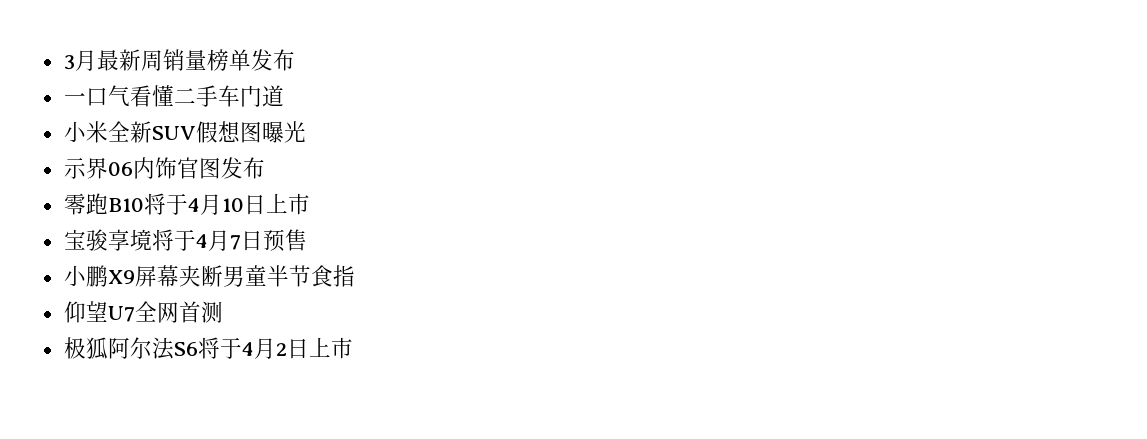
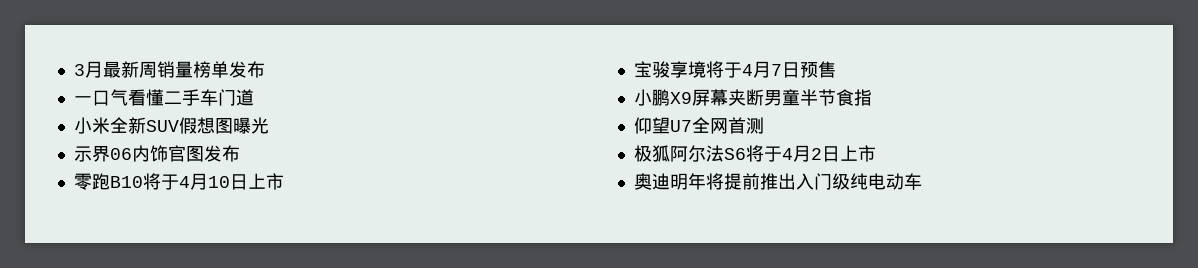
+ 奥迪明年将提前推出入门级纯电动车

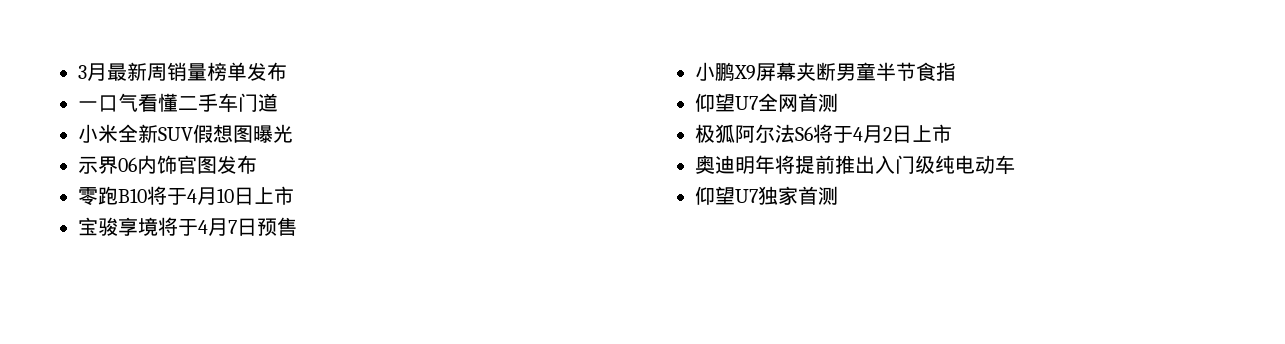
+ 仰望U7独家首测

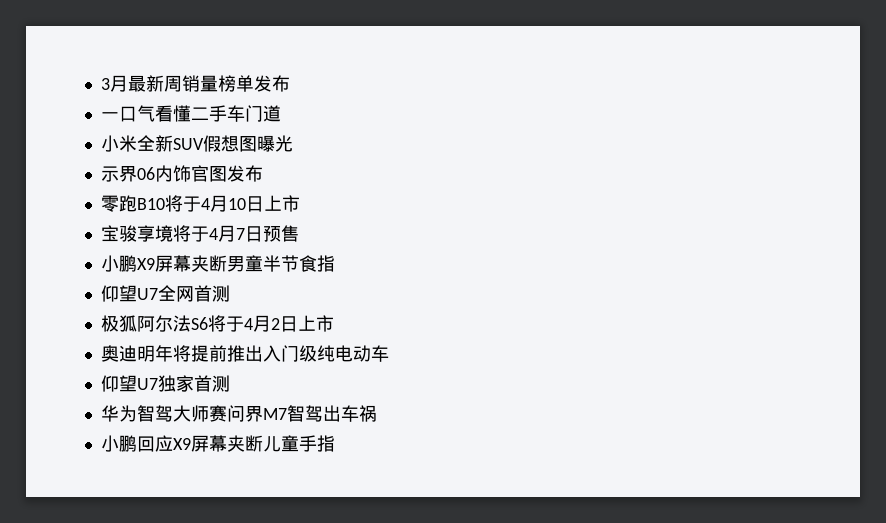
+ 华为智驾大师赛问界M7智驾出车祸
+ 小鹏回应X9屏幕夹断儿童手指

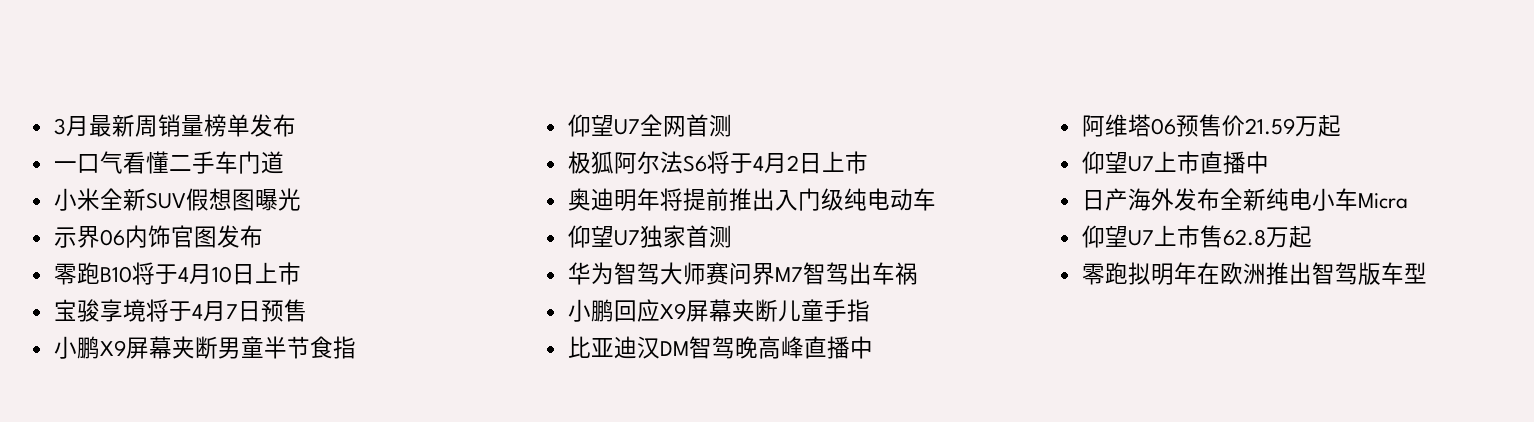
+ 比亚迪汉DM智驾晚高峰直播中
+ 阿维塔06预售价21.59万起
+ 仰望U7上市直播中
+ 日产海外发布全新纯电小车Micra
+ 仰望U7上市售62.8万起
+ 零跑拟明年在欧洲推出智驾版车型

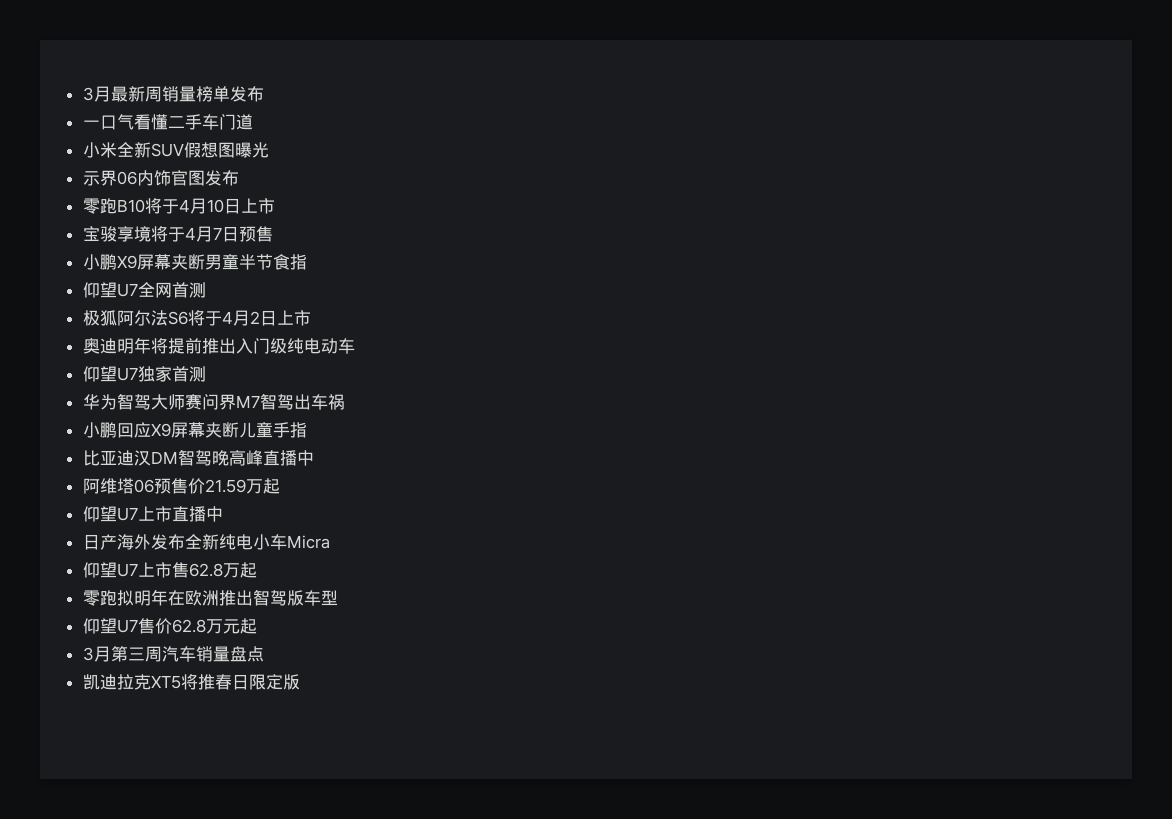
+ 仰望U7售价62.8万元起
+ 3月第三周汽车销量盘点
+ 凯迪拉克XT5将推春日限定版

